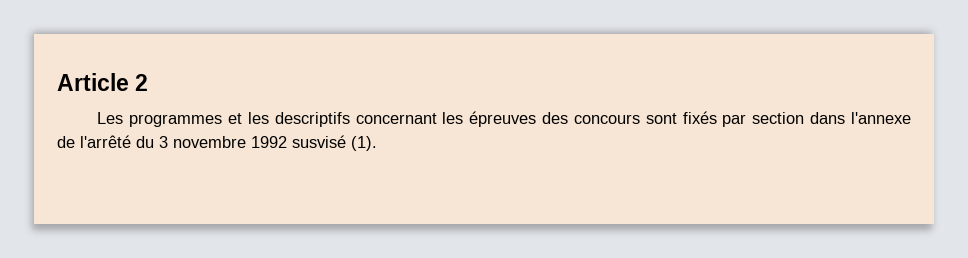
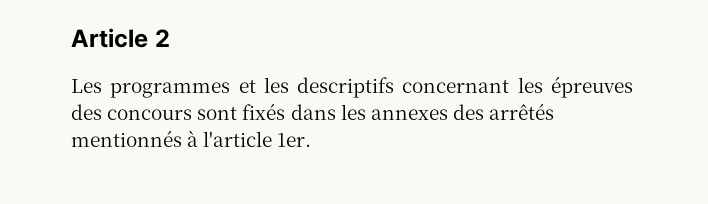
- Les programmes et les descriptifs concernant les épreuves des concours sont fixés par section dans l'annexe de l'arrêté du 3 novembre 1992 susvisé (1).
+ Les programmes et les descriptifs concernant les épreuves des concours sont fixés dans les annexes des arrêtés mentionnés à l'article 1er.

